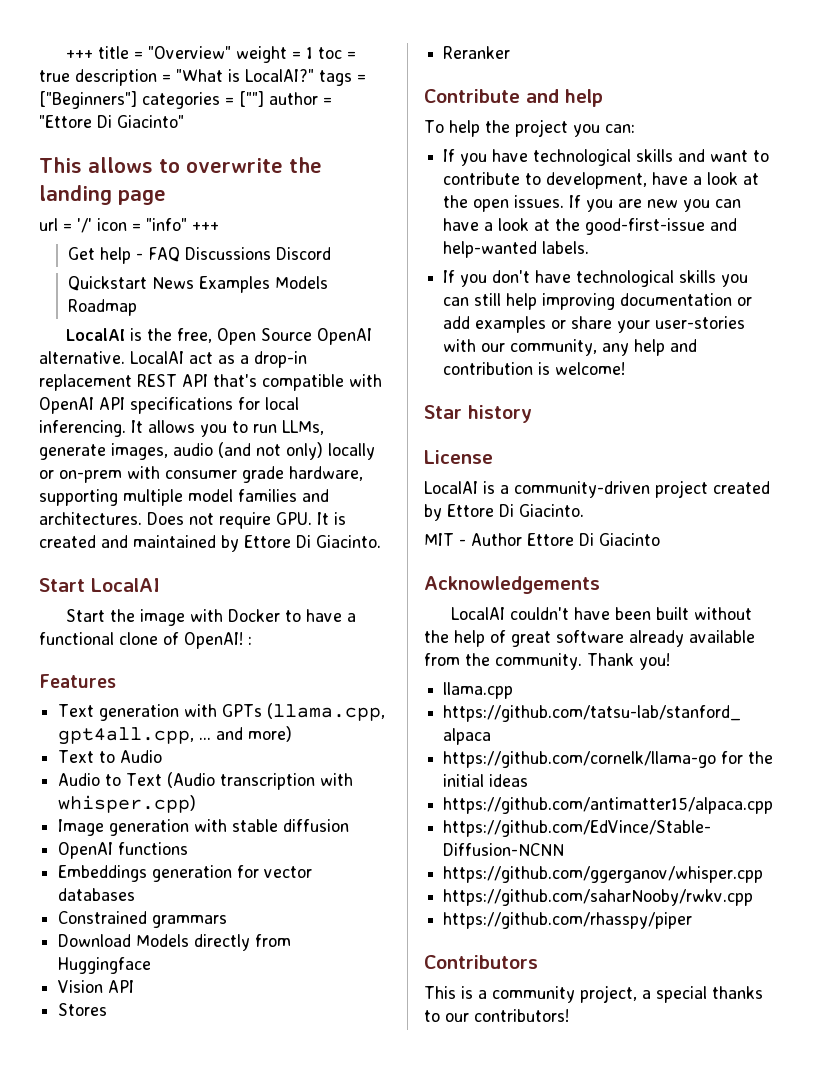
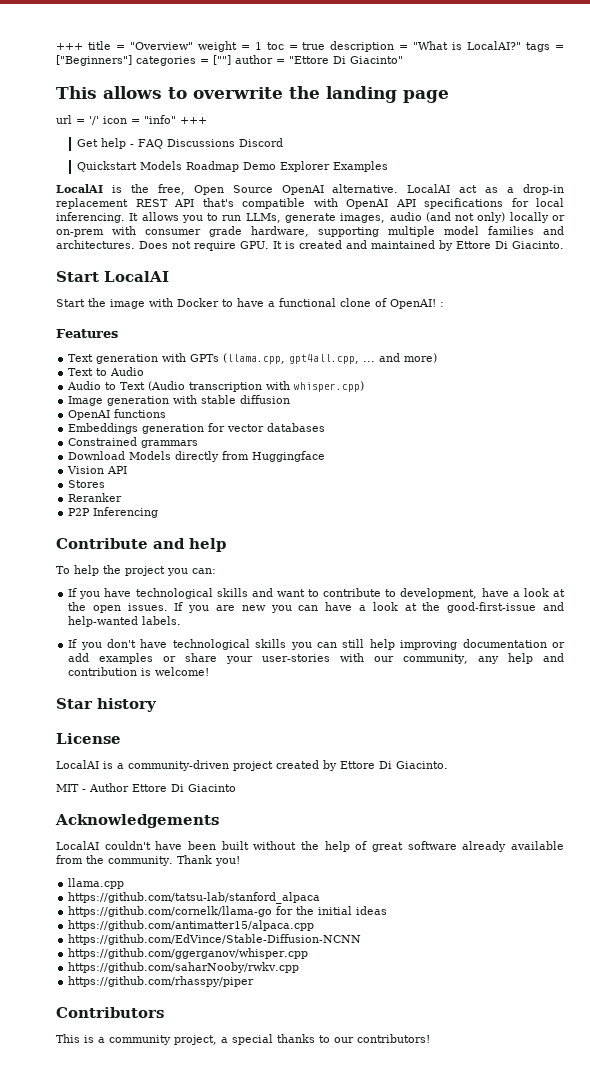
- Quickstart News Examples Models Roadmap
+ Quickstart Models Roadmap Demo Explorer Examples
+ P2P Inferencing

